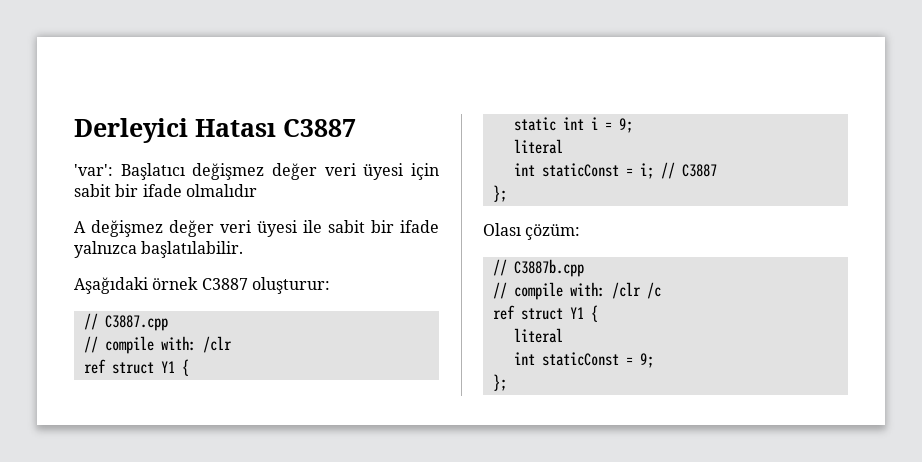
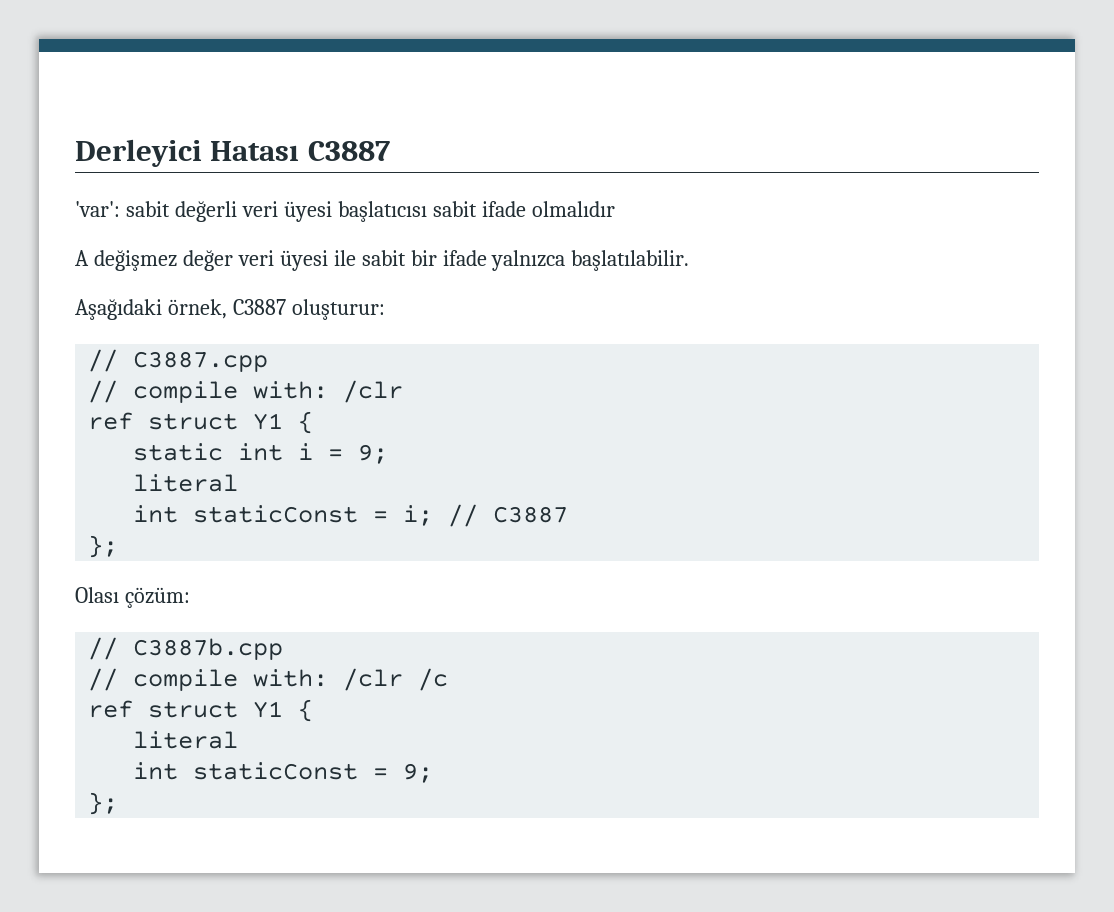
- 'var': Başlatıcı değişmez değer veri üyesi için sabit bir ifade olmalıdır
+ 'var': sabit değerli veri üyesi başlatıcısı sabit ifade olmalıdır
- Aşağıdaki örnek C3887 oluşturur:
+ Aşağıdaki örnek, C3887 oluşturur:

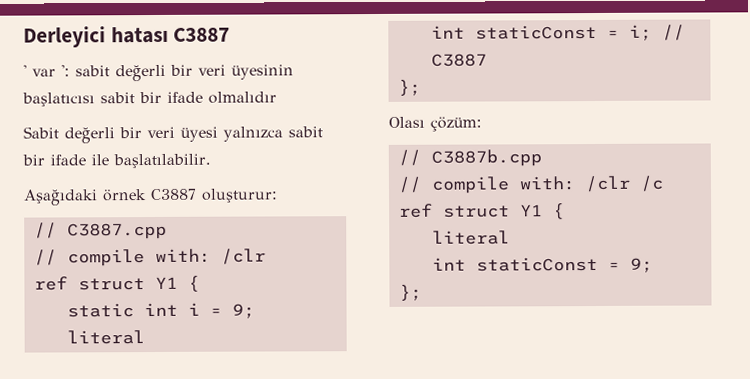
- Derleyici Hatası C3887
- 'var': sabit değerli veri üyesi başlatıcısı sabit ifade olmalıdır
+ Derleyici hatası C3887
+ ' var ': sabit değerli bir veri üyesinin başlatıcısı sabit bir ifade olmalıdır
- A değişmez değer veri üyesi ile sabit bir ifade yalnızca başlatılabilir.
+ Sabit değerli bir veri üyesi yalnızca sabit bir ifade ile başlatılabilir.
- Aşağıdaki örnek, C3887 oluşturur:
+ Aşağıdaki örnek C3887 oluşturur:

